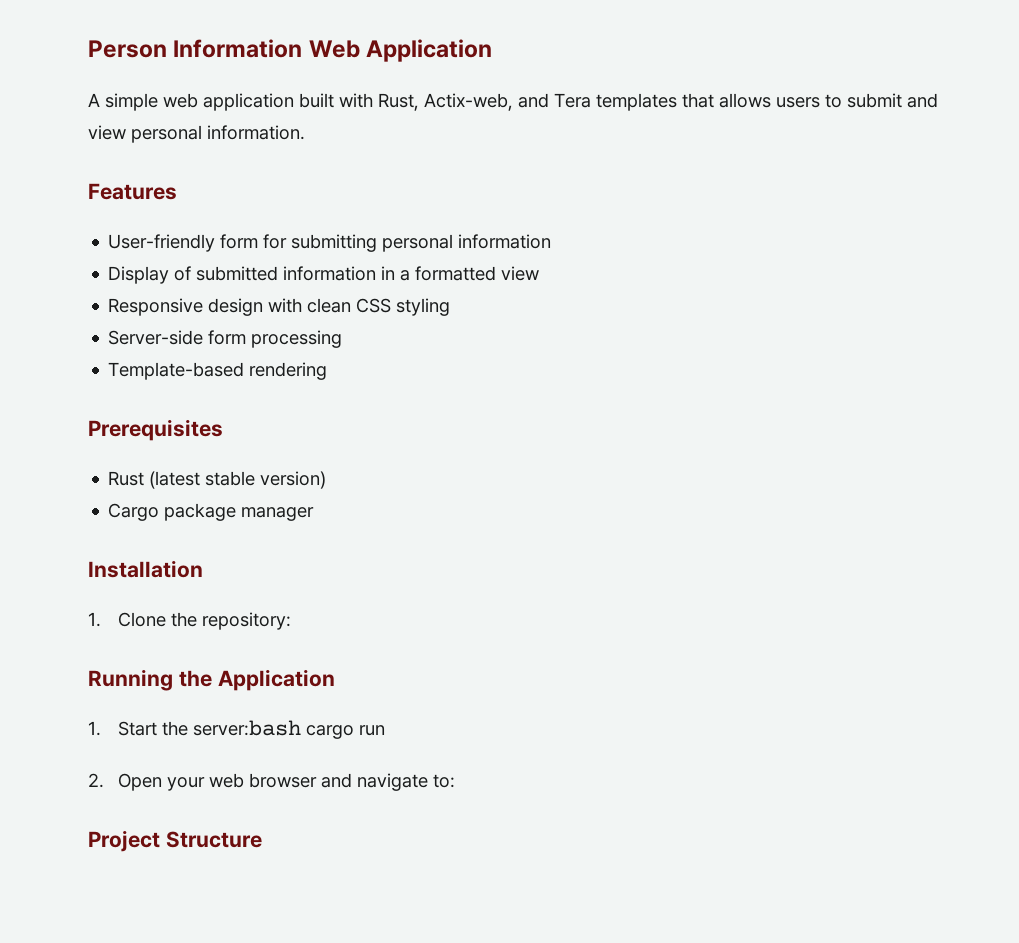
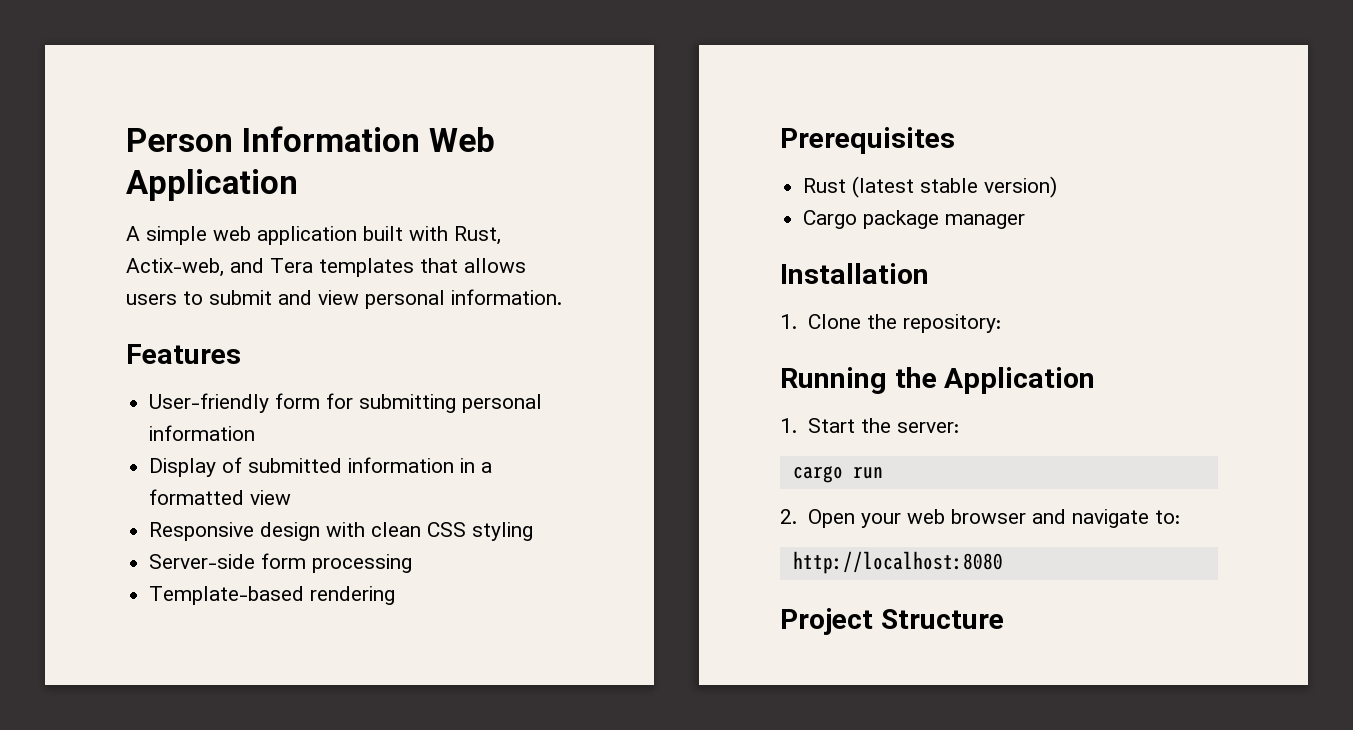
- 1. Start the server:bash cargo run
+ 1. Start the server:
+ cargo run
+ http://localhost:8080

